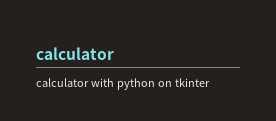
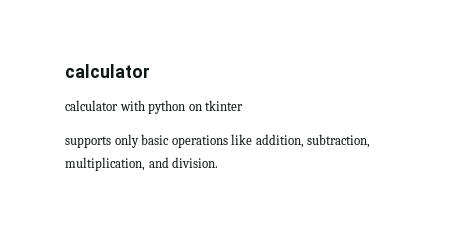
+ supports only basic operations like addition, subtraction, multiplication, and division.

